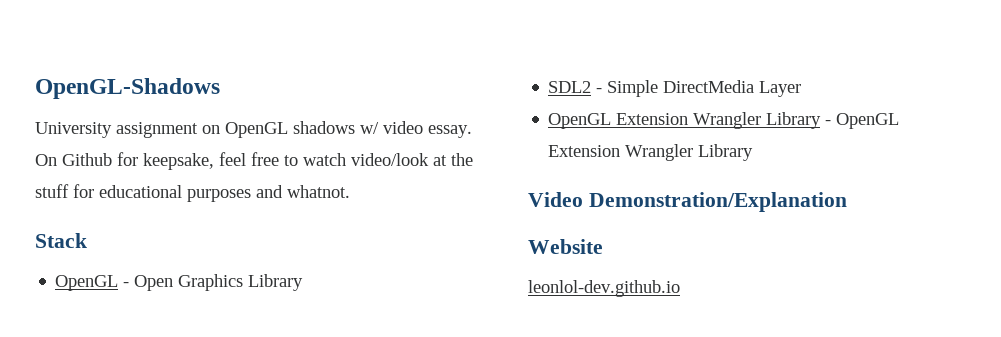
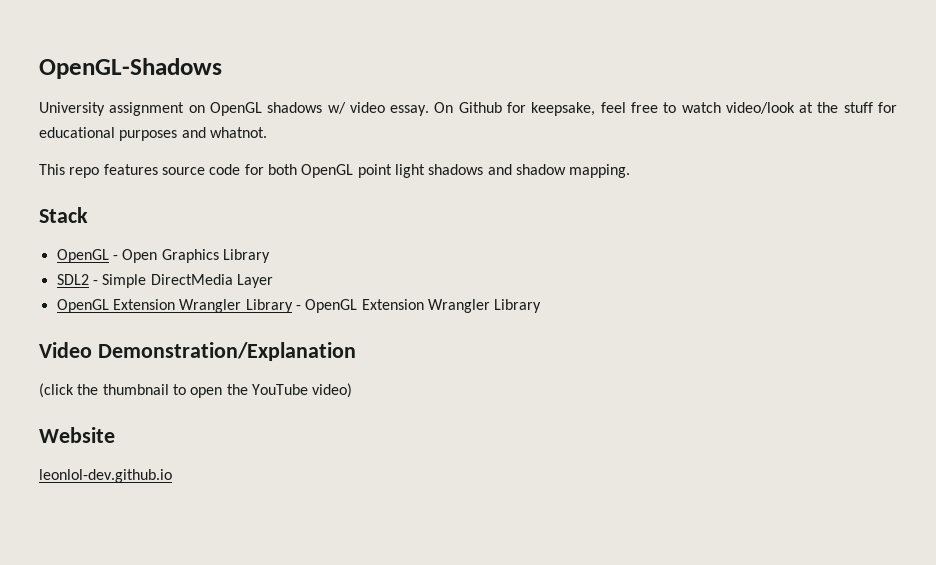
+ This repo features source code for both OpenGL point light shadows and shadow mapping.
+ (click the thumbnail to open the YouTube video)

